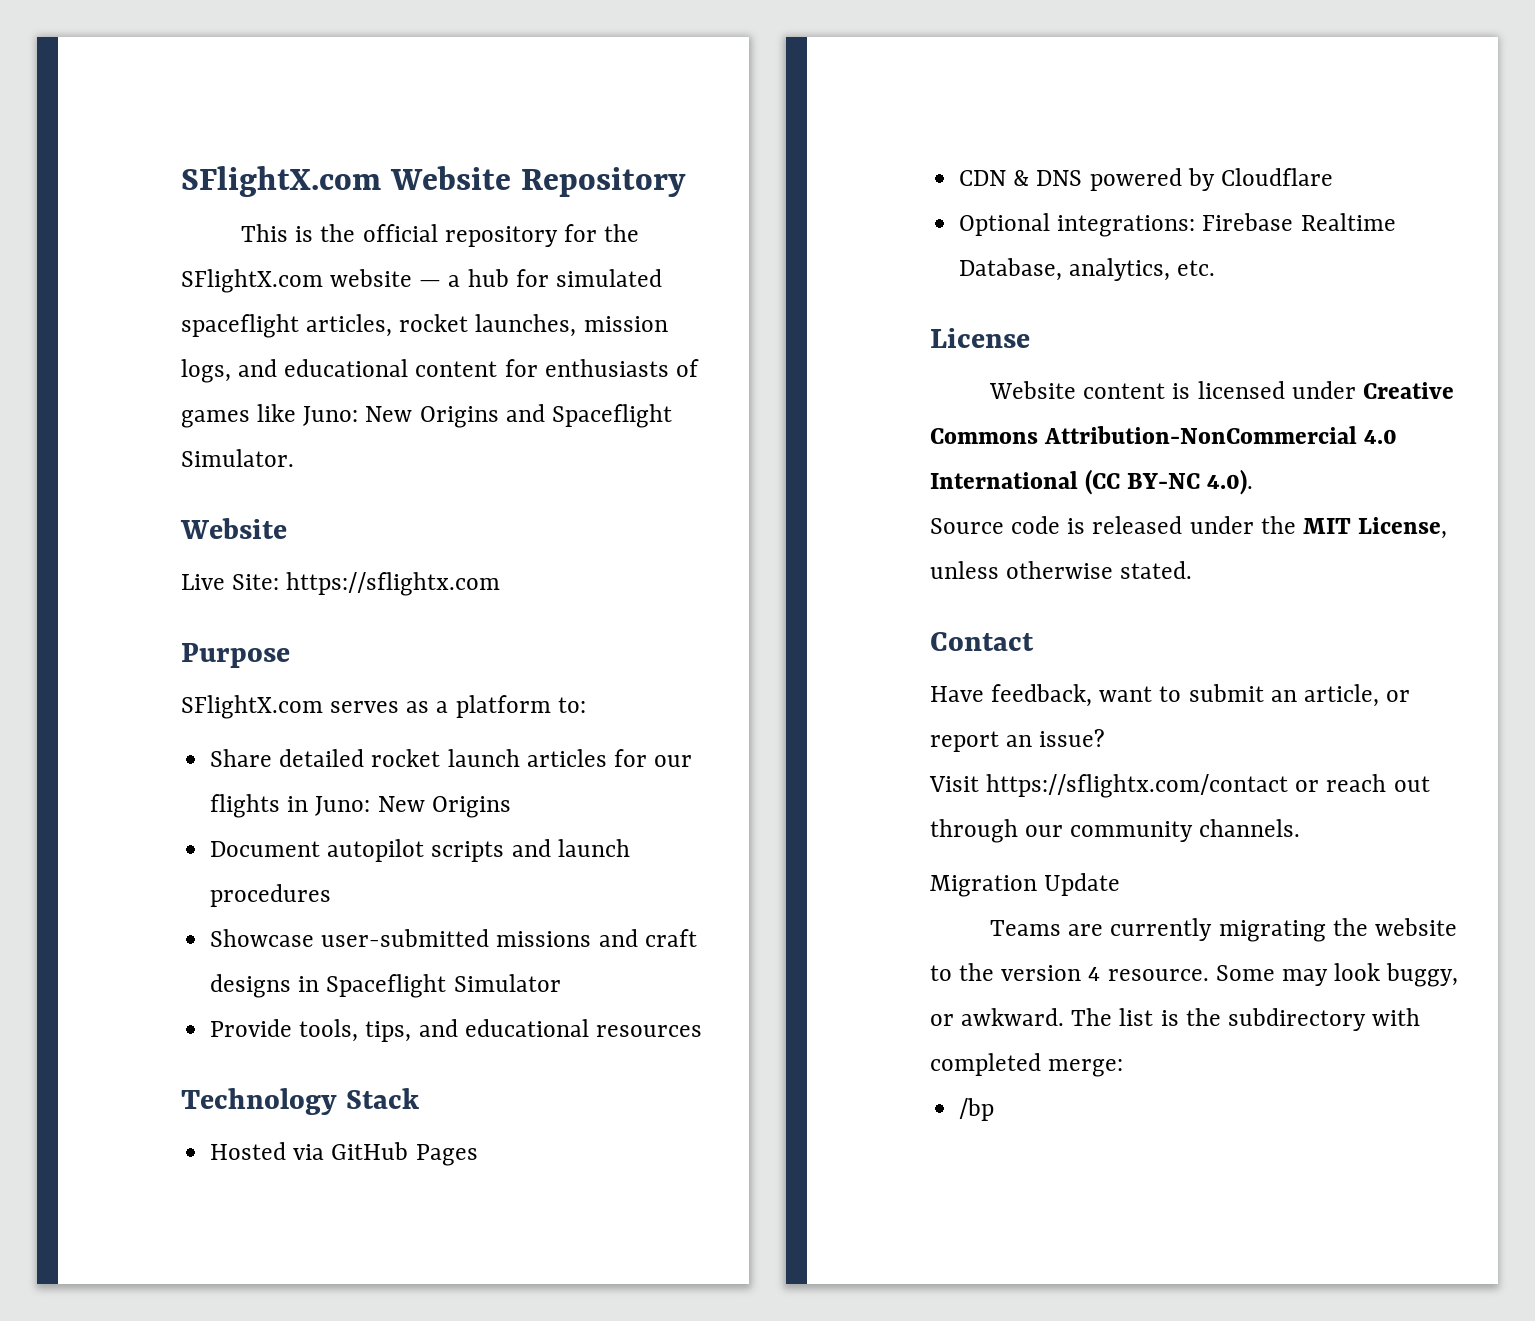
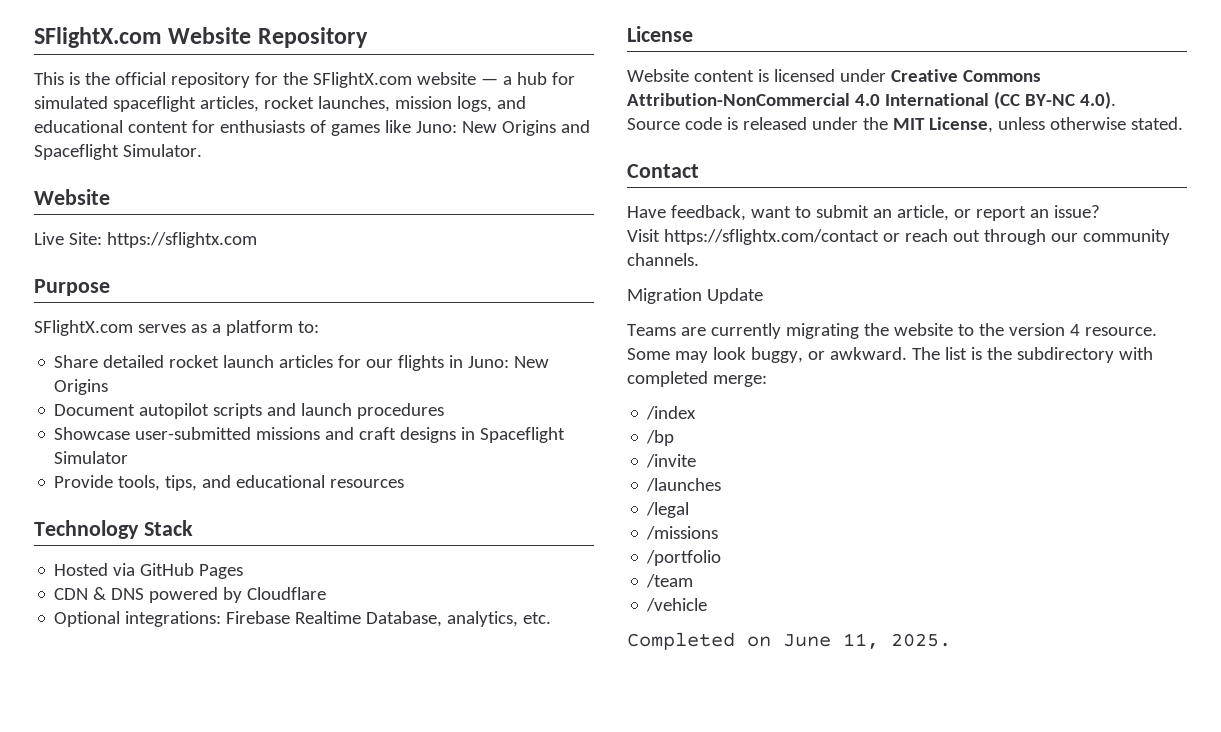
+ /index
+ /invite
+ /launches
+ /legal
+ /missions
+ /portfolio
+ /team
+ /vehicle
+ Completed on June 11, 2025.

